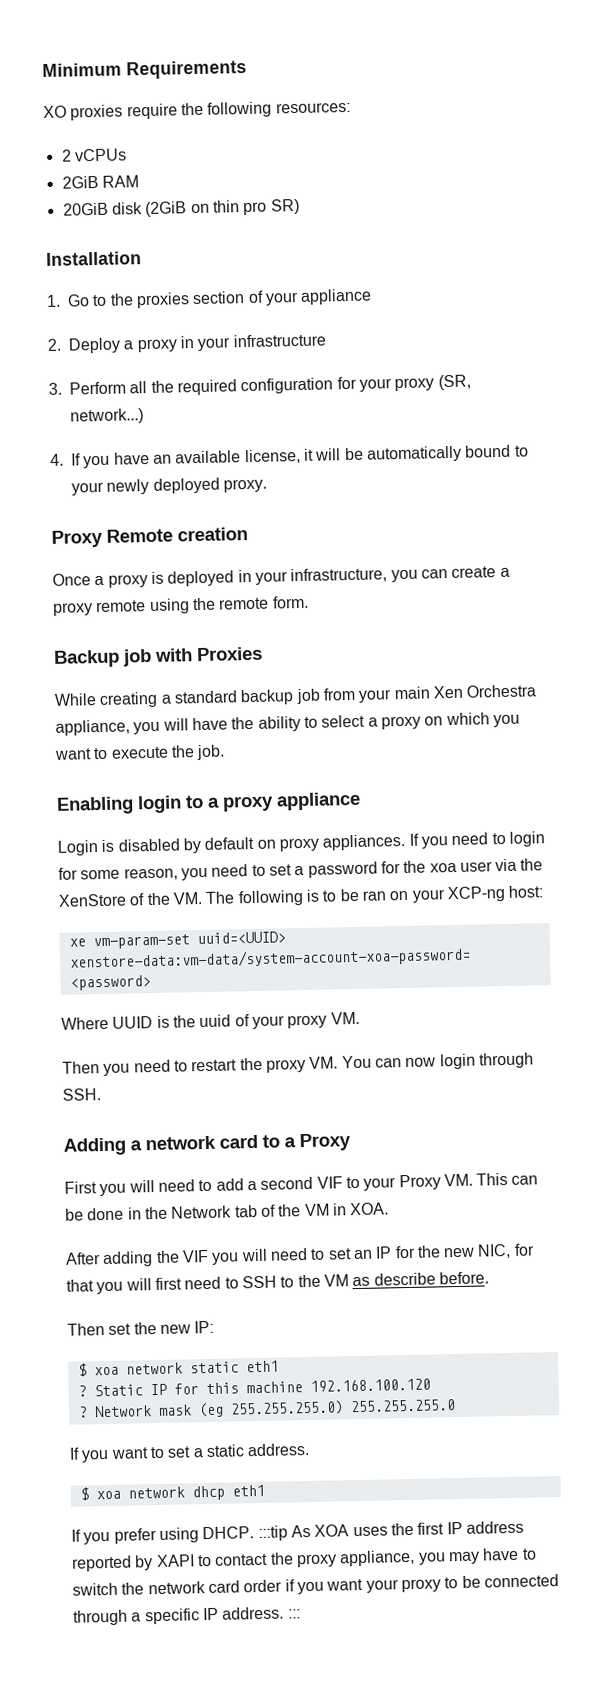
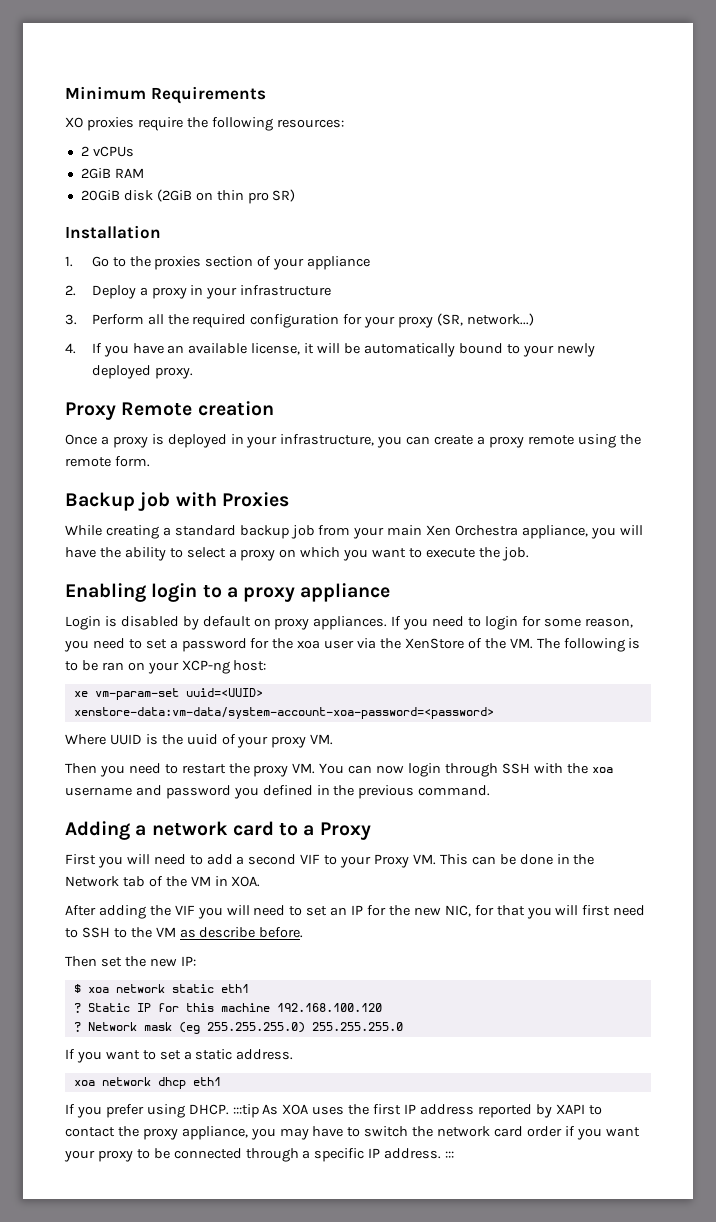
- Then you need to restart the proxy VM. You can now login through SSH.
+ Then you need to restart the proxy VM. You can now login through SSH with the xoa username and password you defined in the previous command.
- $ xoa network dhcp eth1
+ xoa network dhcp eth1

